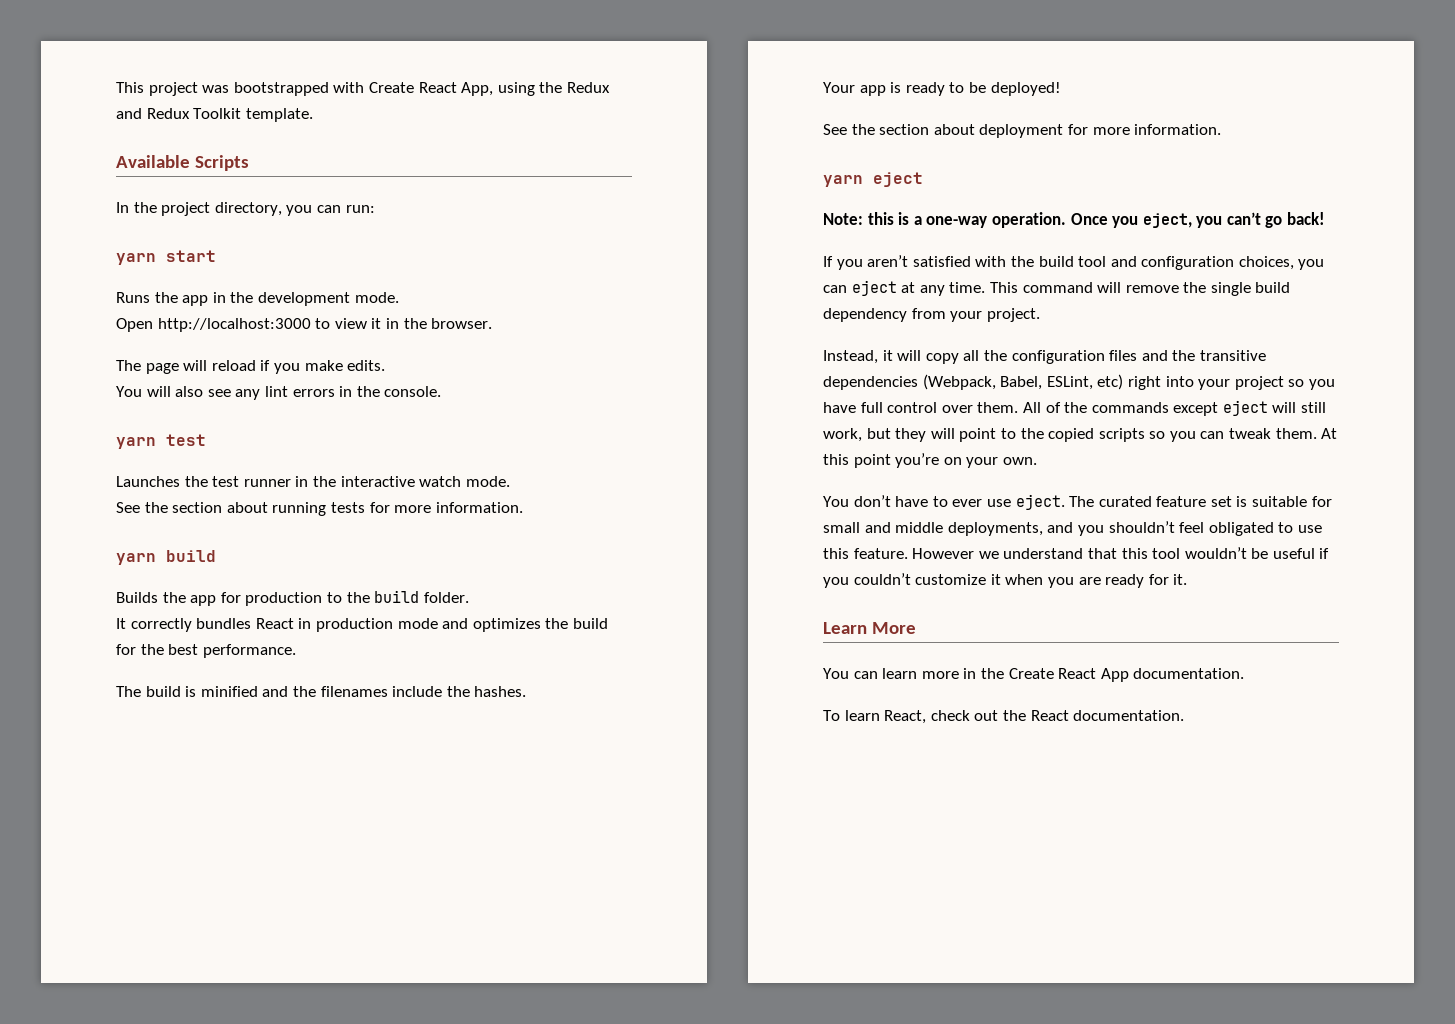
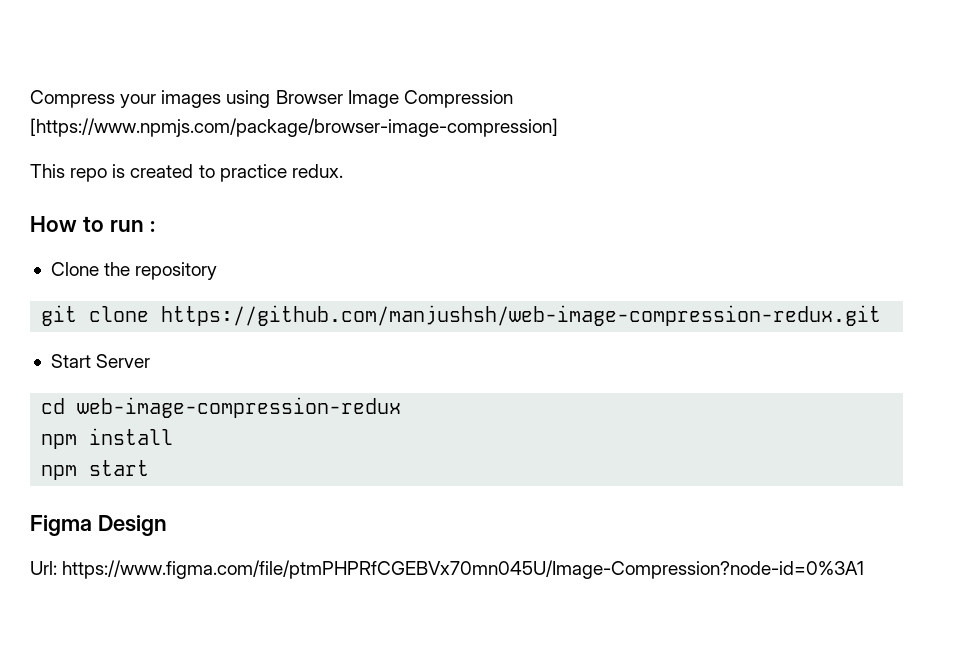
- This project was bootstrapped with Create React App, using the Redux and Redux Toolkit template.
- Available Scripts
- In the project directory, you can run:
- yarn start
- Runs the app in the development mode.
- Open http://localhost:3000 to view it in the browser.
- The page will reload if you make edits.
- You will also see any lint errors in the console.
- yarn test
- Launches the test runner in the interactive watch mode.
- See the section about running tests for more information.
- yarn build
- Builds the app for production to the build folder.
- It correctly bundles React in production mode and optimizes the build for the best performance.
- The build is minified and the filenames include the hashes.
- Your app is ready to be deployed!
- See the section about deployment for more information.
- yarn eject
- Note: this is a one-way operation. Once you eject, you can’t go back!
- If you aren’t satisfied with the build tool and configuration choices, you can eject at any time. This command will remove the single build dependency from your project.
- Instead, it will copy all the configuration files and the transitive dependencies (Webpack, Babel, ESLint, etc) right into your project so you have full control over them. All of the commands except eject will still work, but they will point to the copied scripts so you can tweak them. At this point you’re on your own.
- You don’t have to ever use eject. The curated feature set is suitable for small and middle deployments, and you shouldn’t feel obligated to use this feature. However we understand that this tool wouldn’t be useful if you couldn’t customize it when you are ready for it.
- Learn More
- You can learn more in the Create React App documentation.
- To learn React, check out the React documentation.
+ Compress your images using Browser Image Compression [https://www.npmjs.com/package/browser-image-compression]
+ This repo is created to practice redux.
+ How to run :
+ Clone the repository
+ git clone https://github.com/manjushsh/web-image-compression-redux.git
+ Start Server
+ cd web-image-compression-redux
+ npm install
+ npm start
+ Figma Design
+ Url: https://www.figma.com/file/ptmPHPRfCGEBVx70mn045U/Image-Compression?node-id=0%3A1

